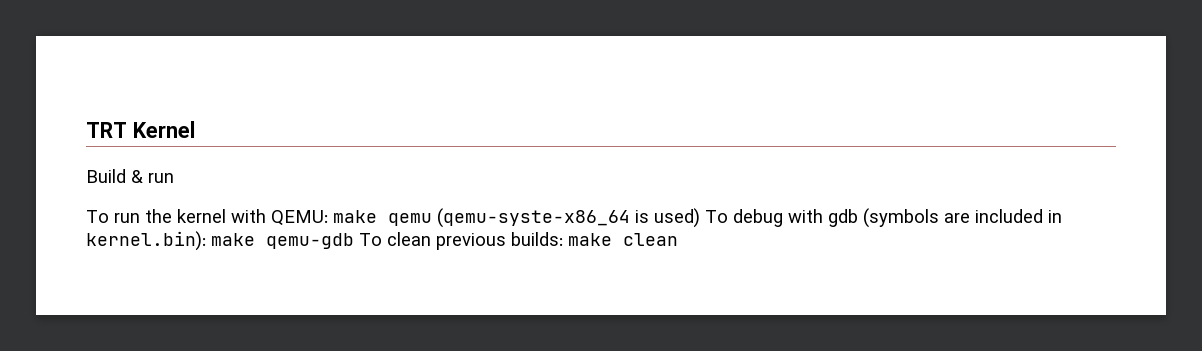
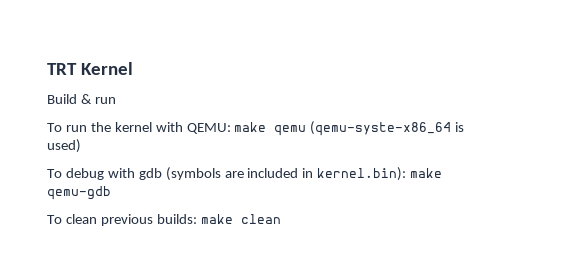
- To run the kernel with QEMU: make qemu (qemu-syste-x86_64 is used) To debug with gdb (symbols are included in kernel.bin): make qemu-gdb To clean previous builds: make clean
+ To run the kernel with QEMU: make qemu (qemu-syste-x86_64 is used)
+ To debug with gdb (symbols are included in kernel.bin): make qemu-gdb
+ To clean previous builds: make clean

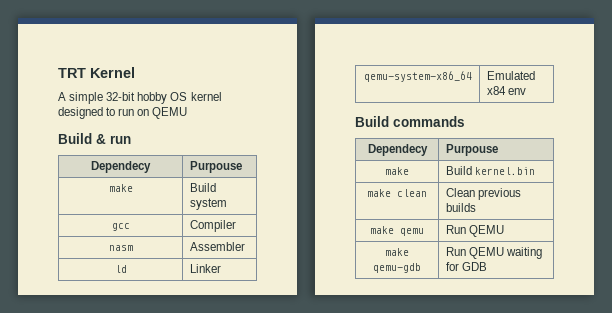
+ A simple 32-bit hobby OS kernel designed to run on QEMU
  Build & run
- To run the kernel with QEMU: make qemu (qemu-syste-x86_64 is used)
- To debug with gdb (symbols are included in kernel.bin): make qemu-gdb
- To clean previous builds: make clean
+ Dependecy | Purpouse
+ make | Build system
+ gcc | Compiler
+ nasm | Assembler
+ ld | Linker
+ qemu-system-x86_64 | Emulated x84 env
+ Build commands
+ Dependecy | Purpouse
+ make | Build kernel.bin
+ make clean | Clean previous builds
+ make qemu | Run QEMU
+ make qemu-gdb | Run QEMU waiting for GDB

